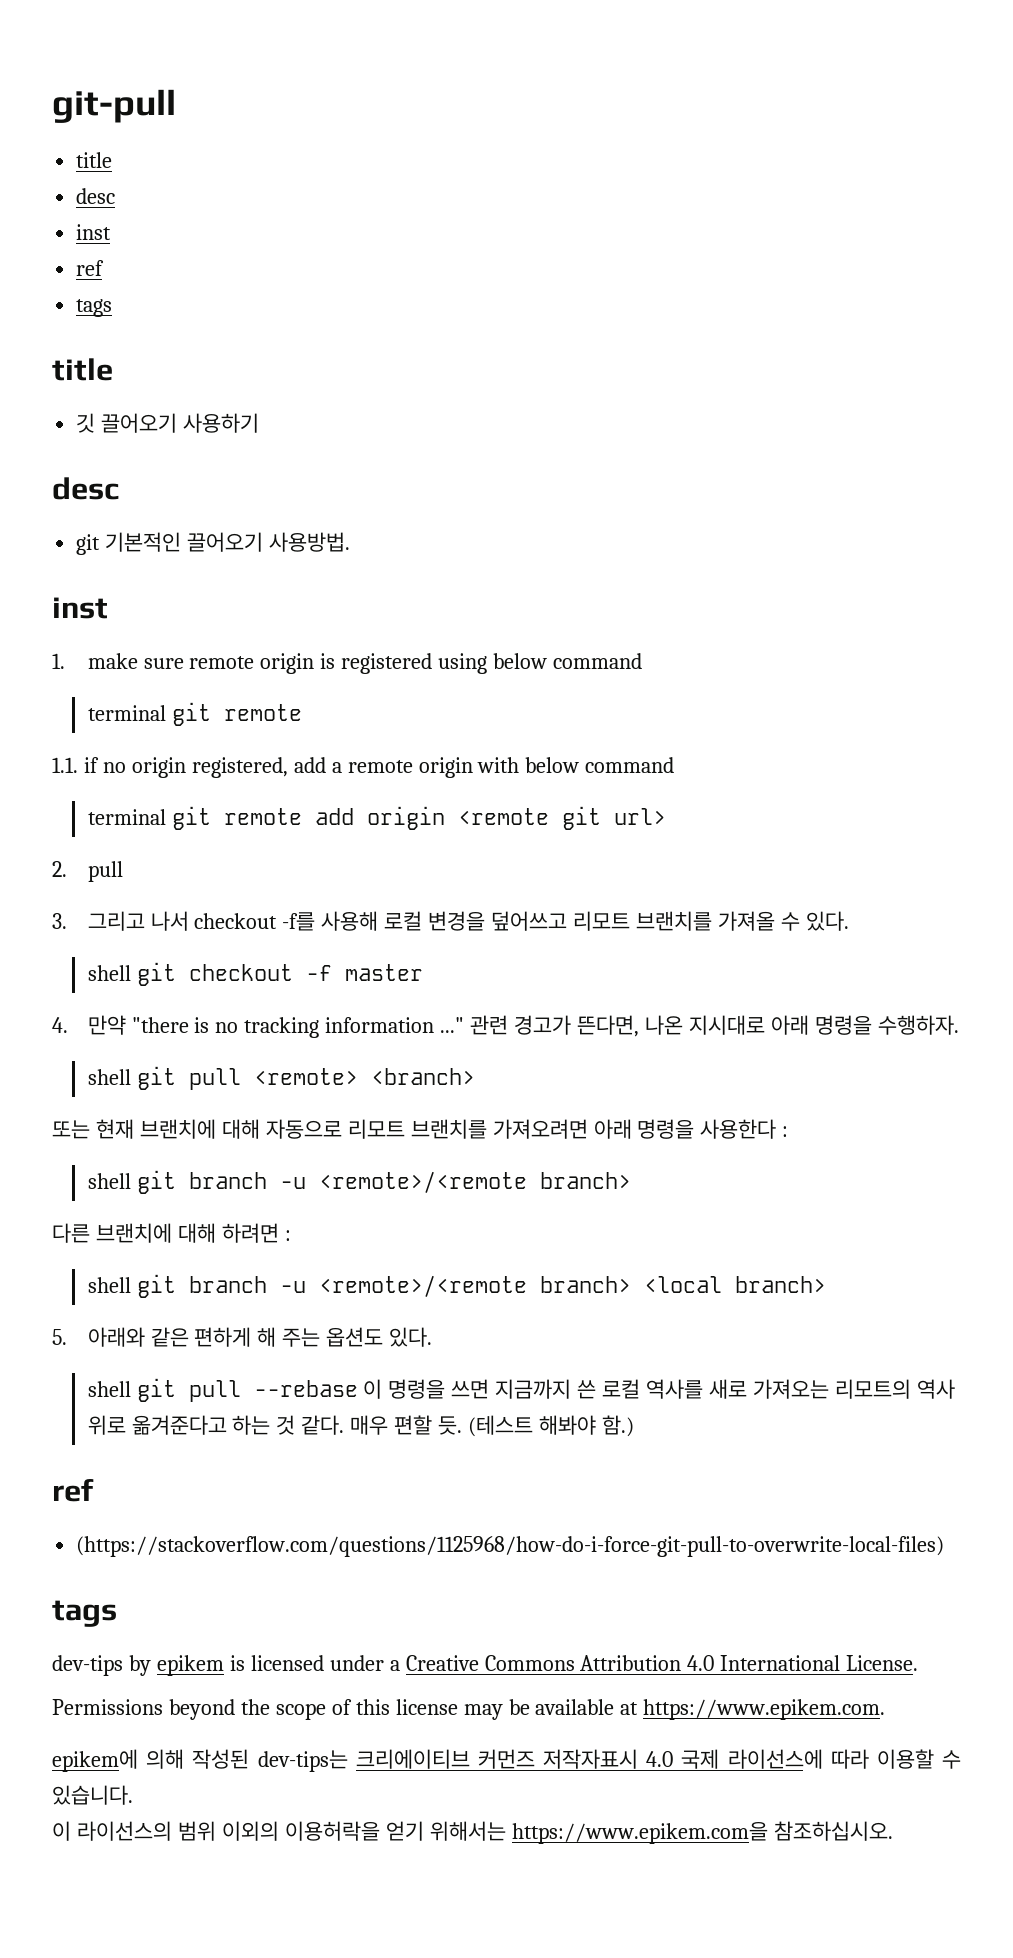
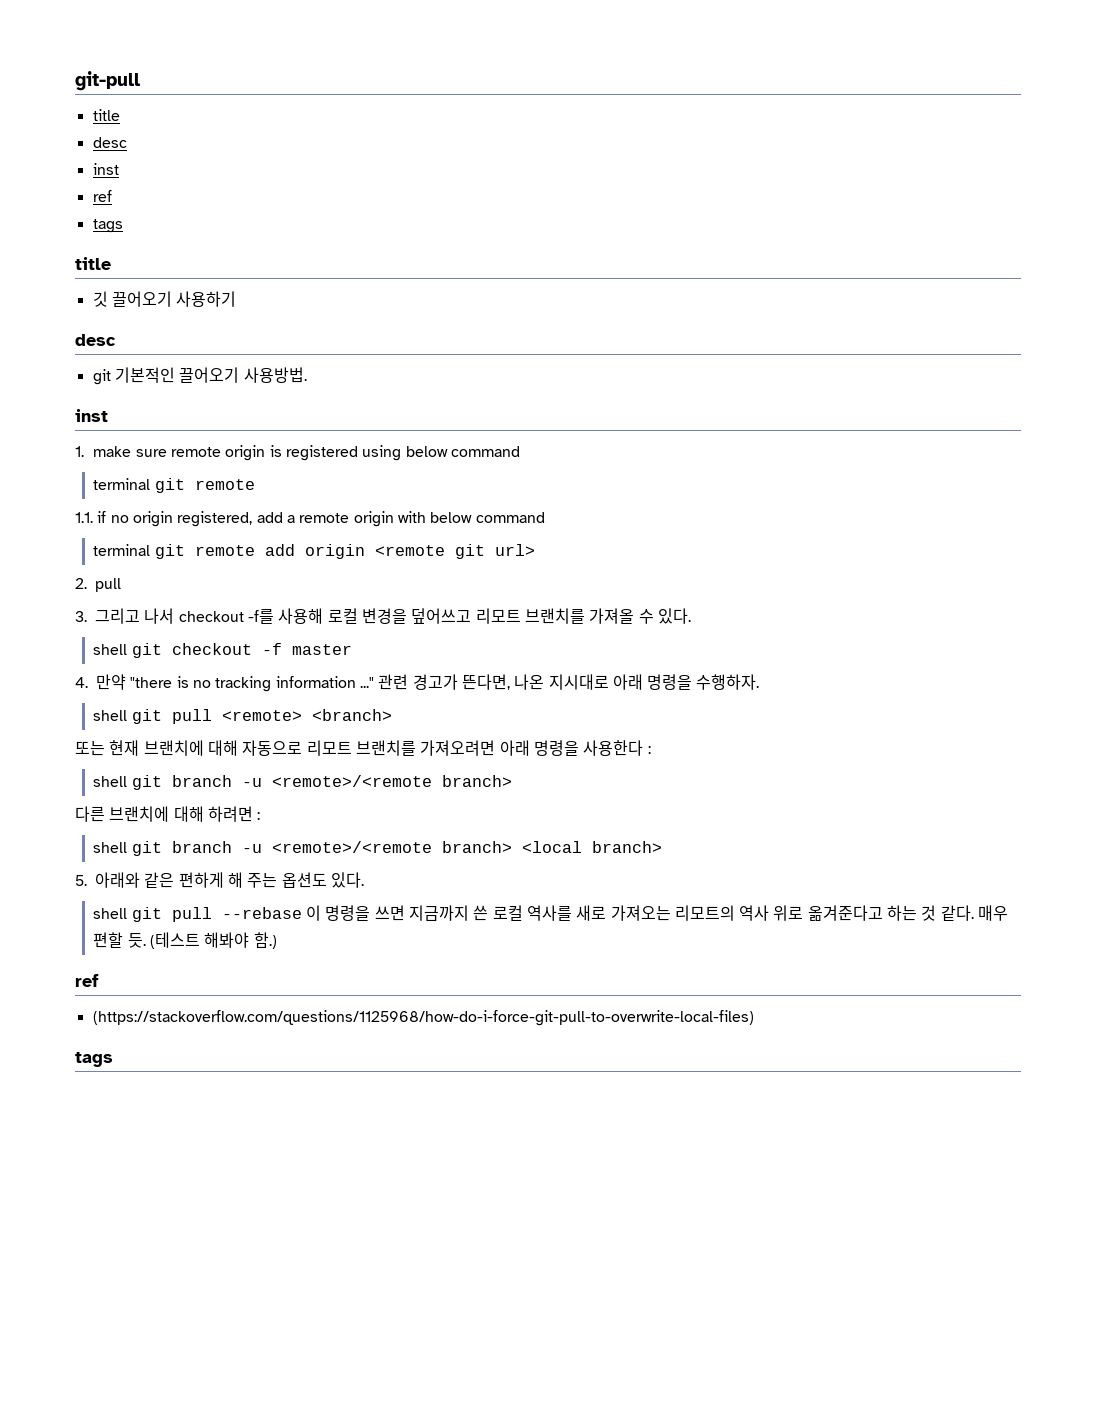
- dev-tips by epikem is licensed under a Creative Commons Attribution 4.0 International License.
- Permissions beyond the scope of this license may be available at https://www.epikem.com.
- epikem에 의해 작성된 dev-tips는 크리에이티브 커먼즈 저작자표시 4.0 국제 라이선스에 따라 이용할 수 있습니다.
- 이 라이선스의 범위 이외의 이용허락을 얻기 위해서는 https://www.epikem.com을 참조하십시오.

